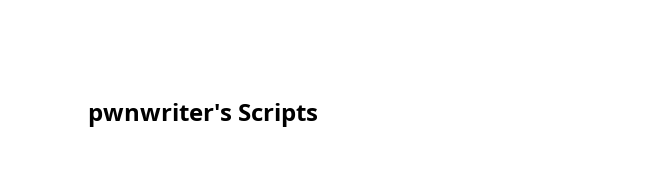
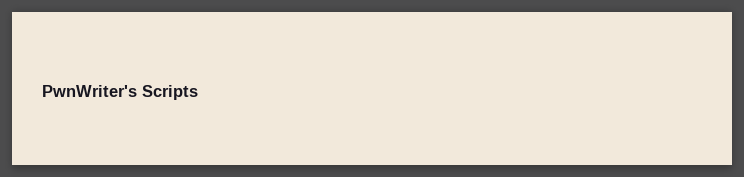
- pwnwriter's Scripts
+ PwnWriter's Scripts

